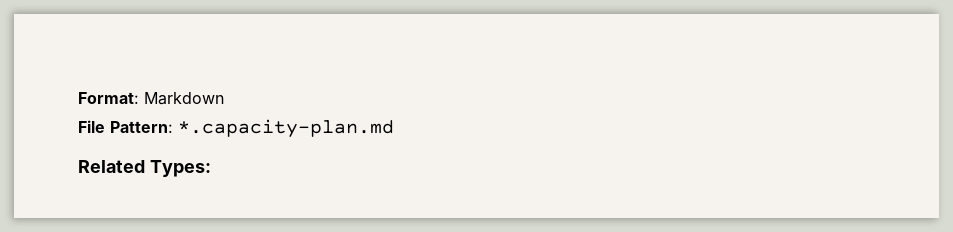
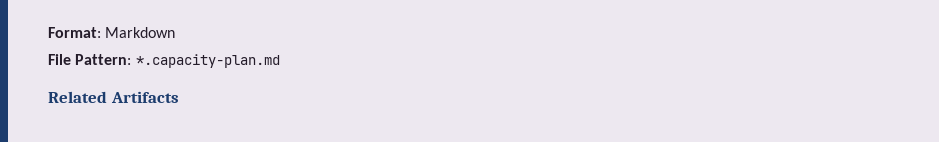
- Related Types:
+ Related Artifacts

